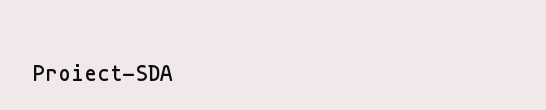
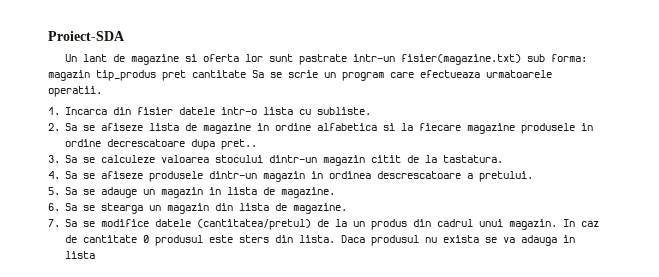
+ Un lant de magazine si oferta lor sunt pastrate intr-un fisier(magazine.txt) sub forma: magazin tip_produs pret cantitate Sa se scrie un program care efectueaza urmatoarele operatii.
+ 1. Incarca din fisier datele intr-o lista cu subliste.
+ 2. Sa se afiseze lista de magazine in ordine alfabetica si la fiecare magazine produsele in ordine decrescatoare dupa pret..
+ 3. Sa se calculeze valoarea stocului dintr-un magazin citit de la tastatura.
+ 4. Sa se afiseze produsele dintr-un magazin in ordinea descrescatoare a pretului.
+ 5. Sa se adauge un magazin in lista de magazine.
+ 6. Sa se stearga un magazin din lista de magazine.
+ 7. Sa se modifice datele (cantitatea/pretul) de la un produs din cadrul unui magazin. In caz de cantitate 0 produsul este sters din lista. Daca produsul nu exista se va adauga in lista

